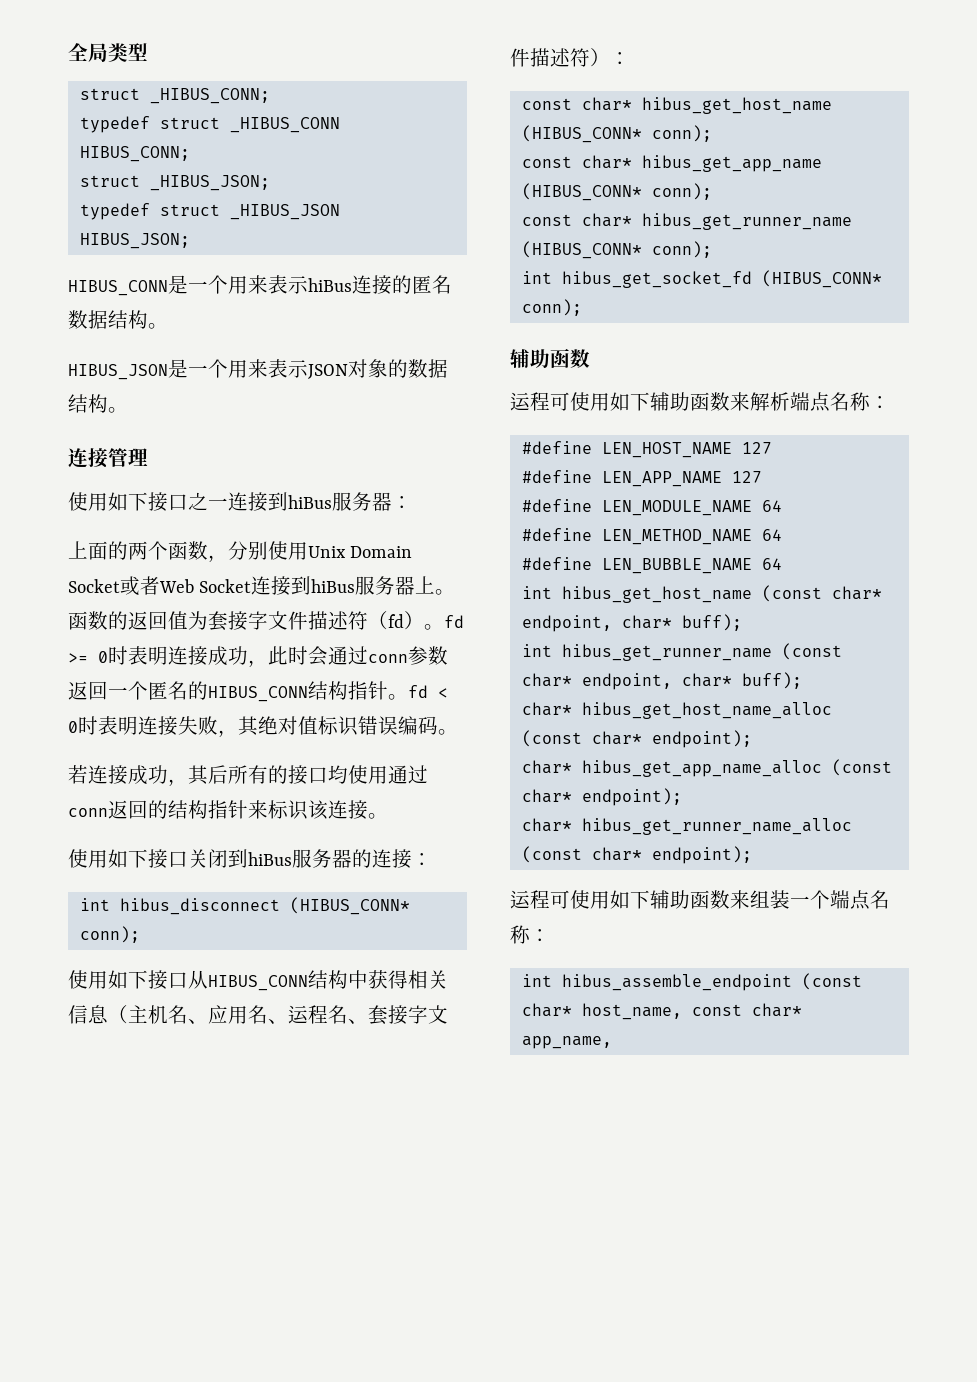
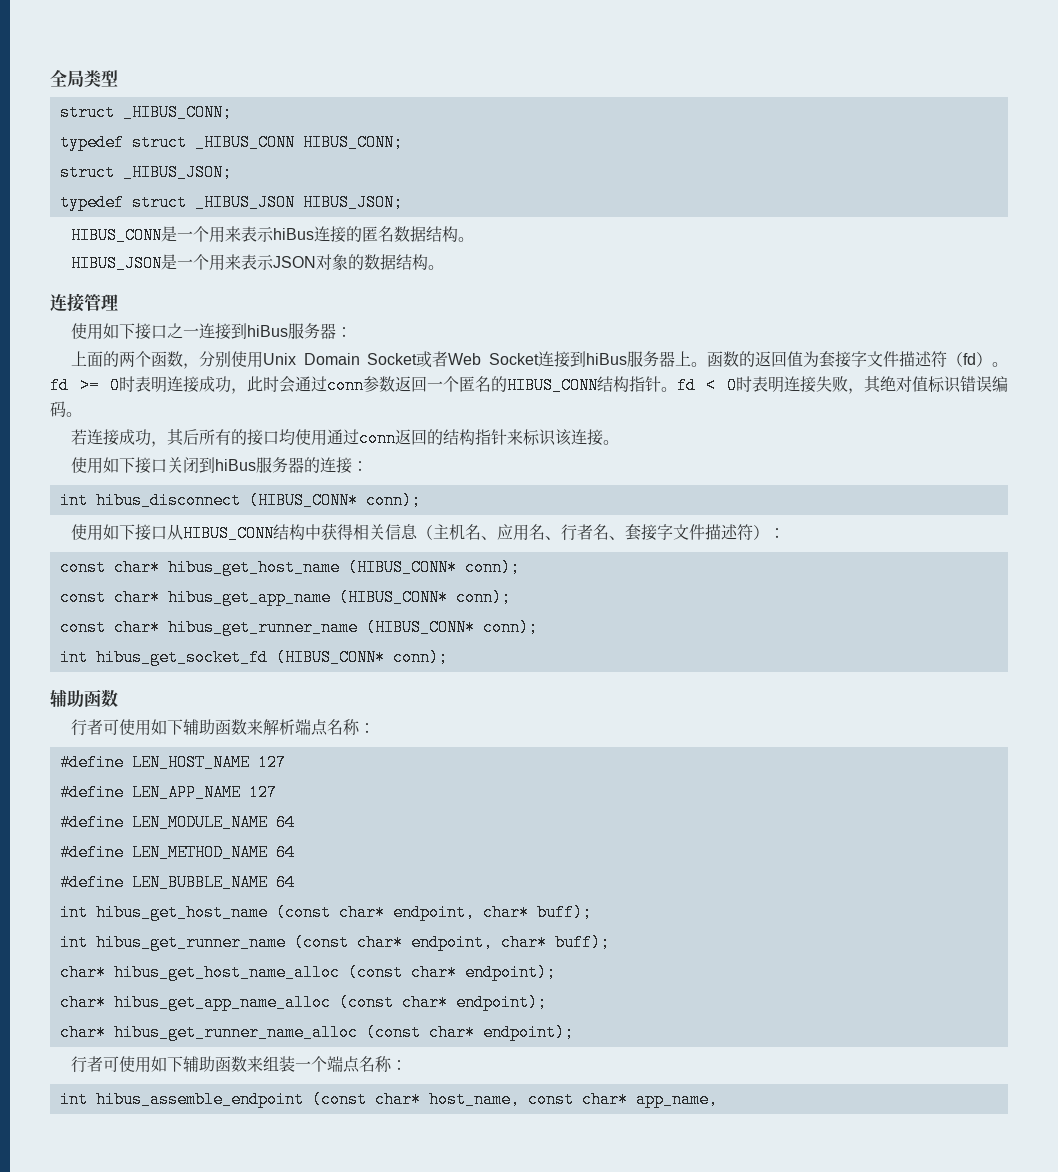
- 使用如下接口从HIBUS_CONN结构中获得相关信息（主机名、应用名、运程名、套接字文件描述符）：
+ 使用如下接口从HIBUS_CONN结构中获得相关信息（主机名、应用名、行者名、套接字文件描述符）：
- 运程可使用如下辅助函数来解析端点名称：
+ 行者可使用如下辅助函数来解析端点名称：
- 运程可使用如下辅助函数来组装一个端点名称：
+ 行者可使用如下辅助函数来组装一个端点名称：

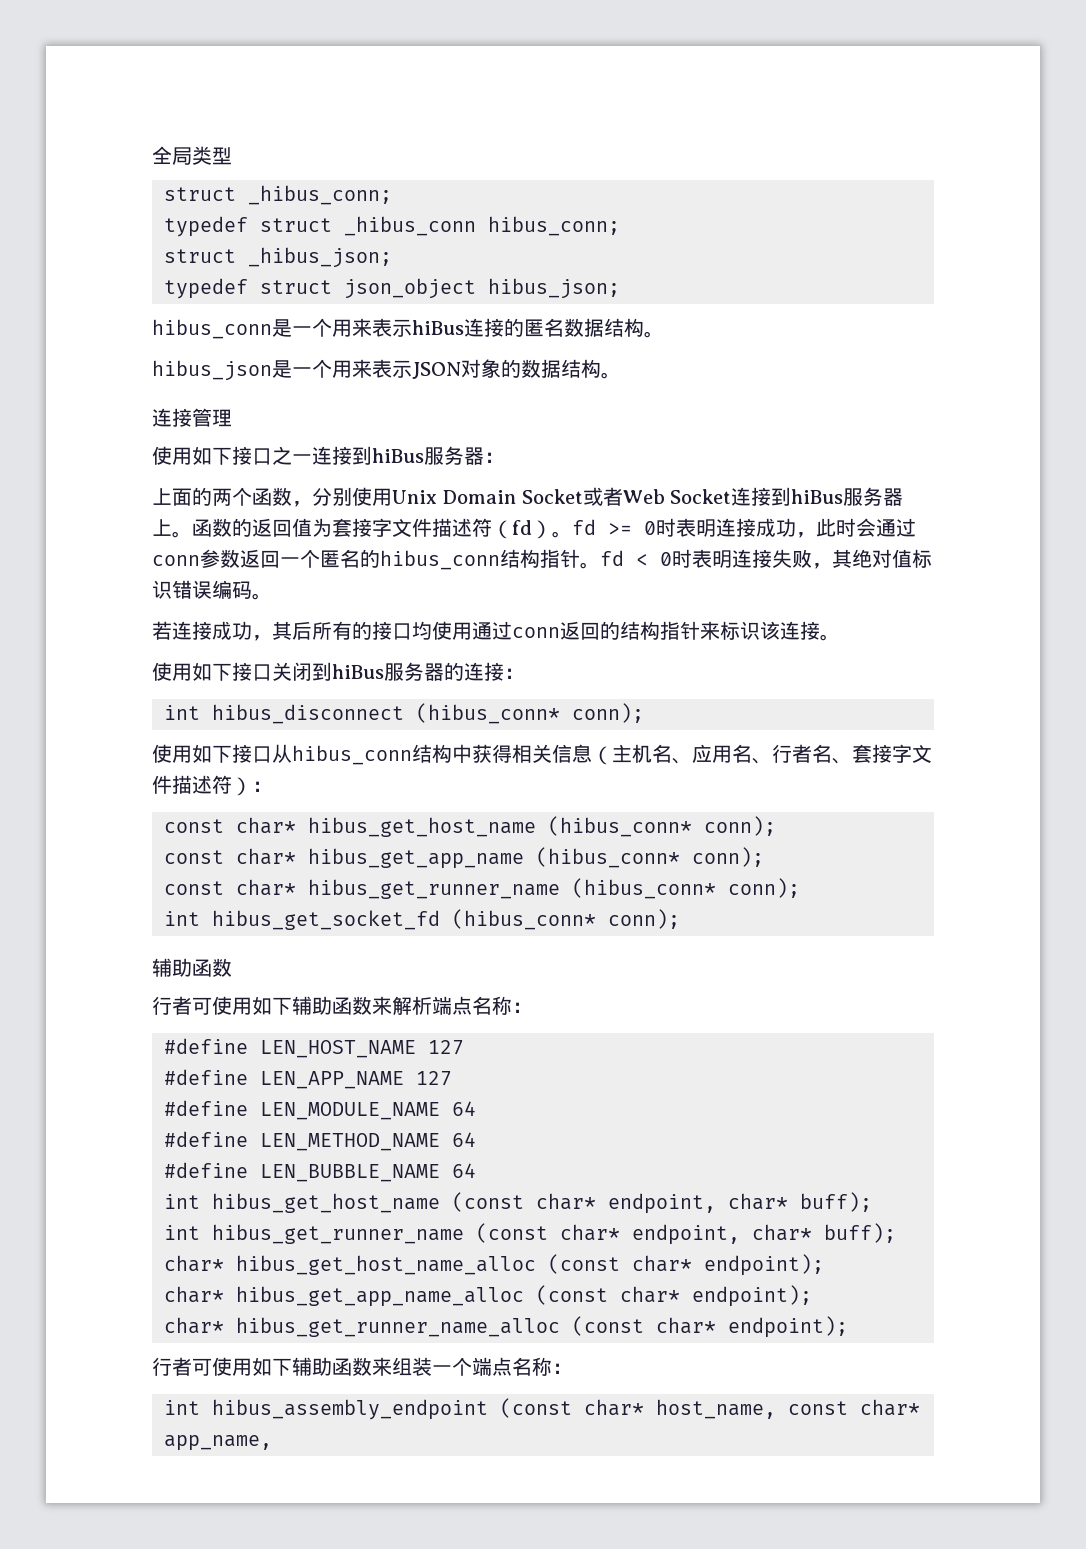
- struct _HIBUS_CONN;
- typedef struct _HIBUS_CONN HIBUS_CONN;
- struct _HIBUS_JSON;
- typedef struct _HIBUS_JSON HIBUS_JSON;
- HIBUS_CONN是一个用来表示hiBus连接的匿名数据结构。
+ struct _hibus_conn;
+ typedef struct _hibus_conn hibus_conn;
+ struct _hibus_json;
+ typedef struct json_object hibus_json;
+ hibus_conn是一个用来表示hiBus连接的匿名数据结构。
- HIBUS_JSON是一个用来表示JSON对象的数据结构。
+ hibus_json是一个用来表示JSON对象的数据结构。
- 函数的返回值为套接字文件描述符（fd）。fd >= 0时表明连接成功，此时会通过conn参数返回一个匿名的HIBUS_CONN结构指针。fd < 0时表明连接失败，其绝对值标识错误编码。
+ 函数的返回值为套接字文件描述符（fd）。fd >= 0时表明连接成功，此时会通过conn参数返回一个匿名的hibus_conn结构指针。fd < 0时表明连接失败，其绝对值标识错误编码。
- int hibus_disconnect (HIBUS_CONN* conn);
+ int hibus_disconnect (hibus_conn* conn);
- 使用如下接口从HIBUS_CONN结构中获得相关信息（主机名、应用名、行者名、套接字文件描述符）：
+ 使用如下接口从hibus_conn结构中获得相关信息（主机名、应用名、行者名、套接字文件描述符）：
- const char* hibus_get_host_name (HIBUS_CONN* conn);
+ const char* hibus_get_host_name (hibus_conn* conn);
- const char* hibus_get_app_name (HIBUS_CONN* conn);
+ const char* hibus_get_app_name (hibus_conn* conn);
- const char* hibus_get_runner_name (HIBUS_CONN* conn);
+ const char* hibus_get_runner_name (hibus_conn* conn);
- int hibus_get_socket_fd (HIBUS_CONN* conn);
+ int hibus_get_socket_fd (hibus_conn* conn);
- int hibus_assemble_endpoint (const char* host_name, const char* app_name,
+ int hibus_assembly_endpoint (const char* host_name, const char* app_name,

